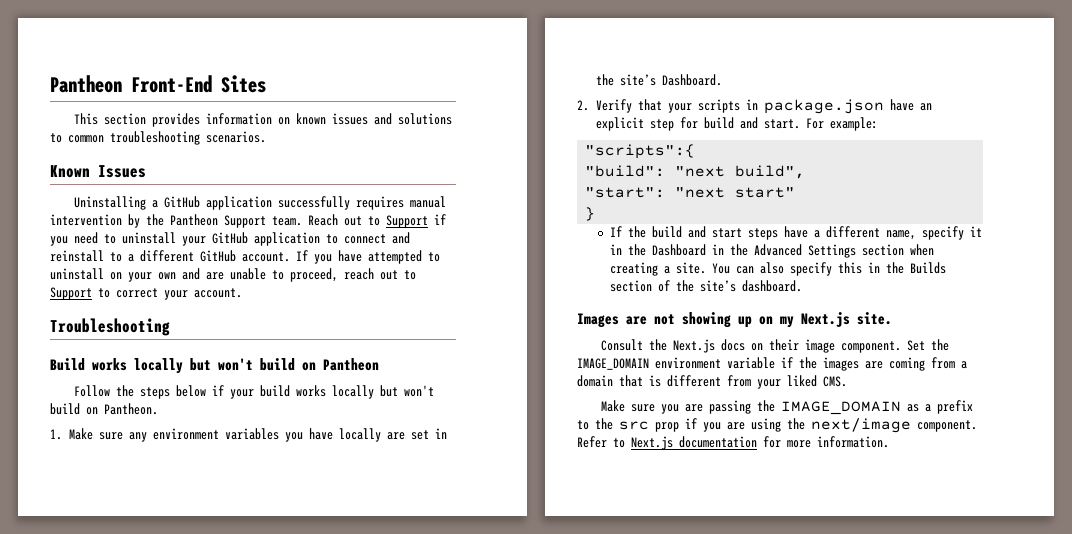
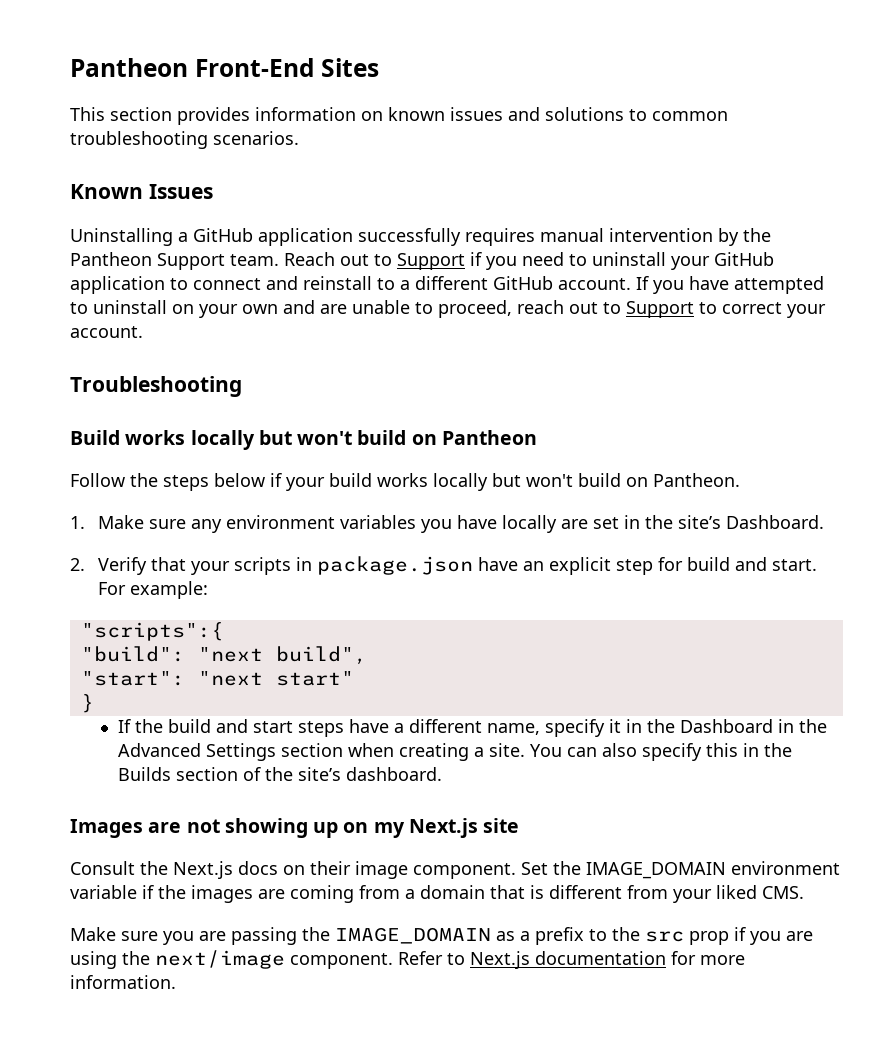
- Images are not showing up on my Next.js site.
+ Images are not showing up on my Next.js site

